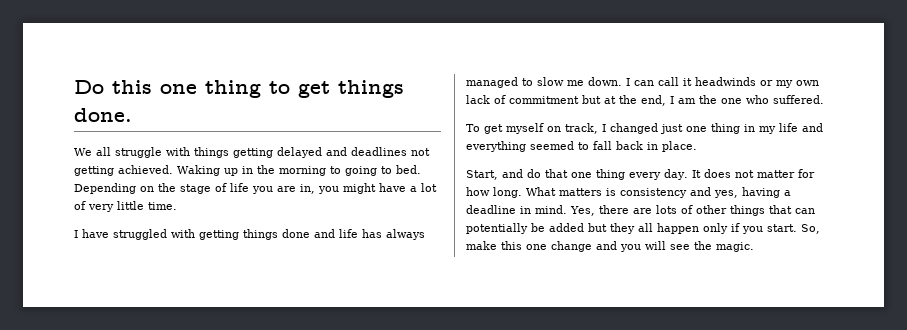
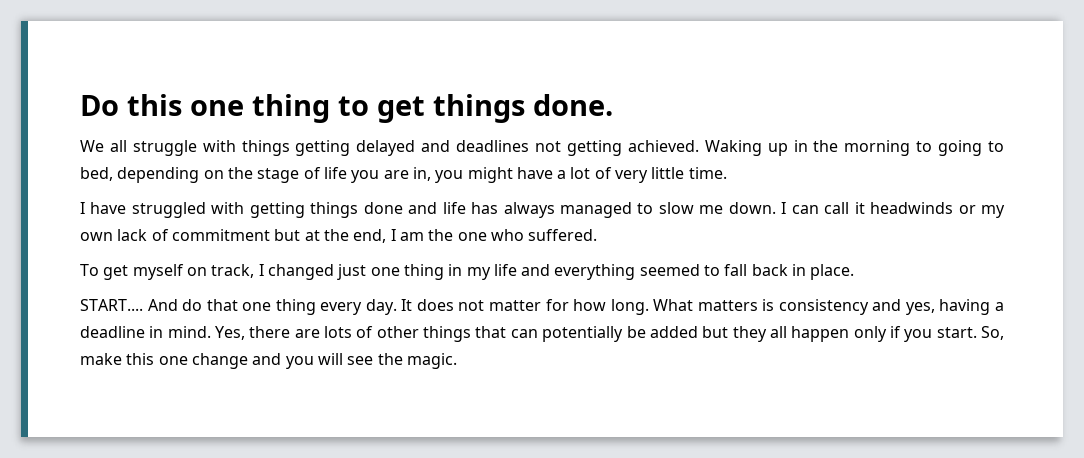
- Waking up in the morning to going to bed. Depending on the stage of life you are in, you might have a lot of very little time.
+ Waking up in the morning to going to bed, depending on the stage of life you are in, you might have a lot of very little time.
- Start, and do that one thing every day.
+ START.... And do that one thing every day.

